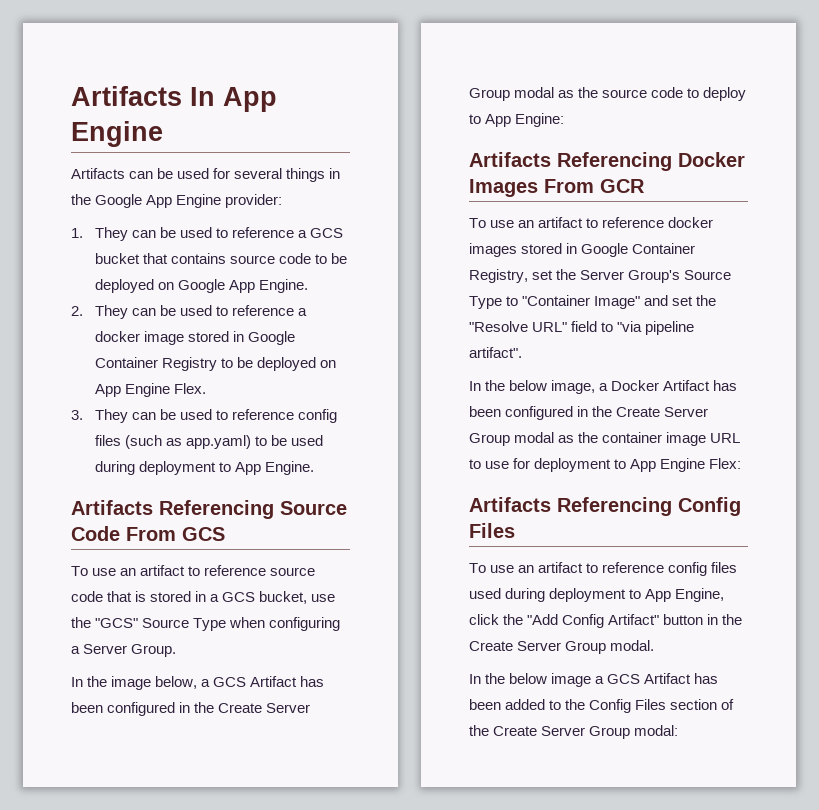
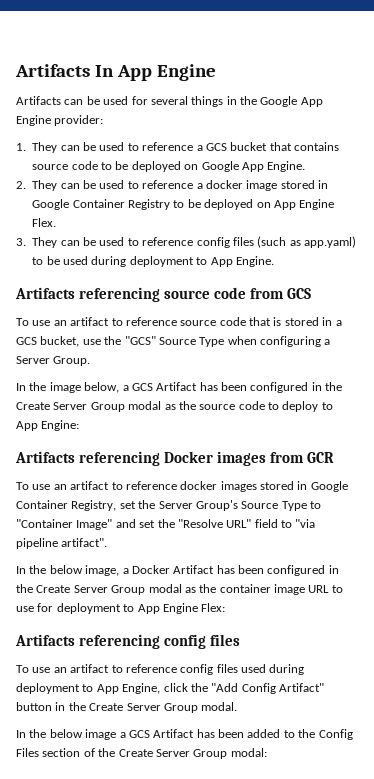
- Artifacts Referencing Source Code From GCS
+ Artifacts referencing source code from GCS
- Artifacts Referencing Docker Images From GCR
+ Artifacts referencing Docker images from GCR
- Artifacts Referencing Config Files
+ Artifacts referencing config files

